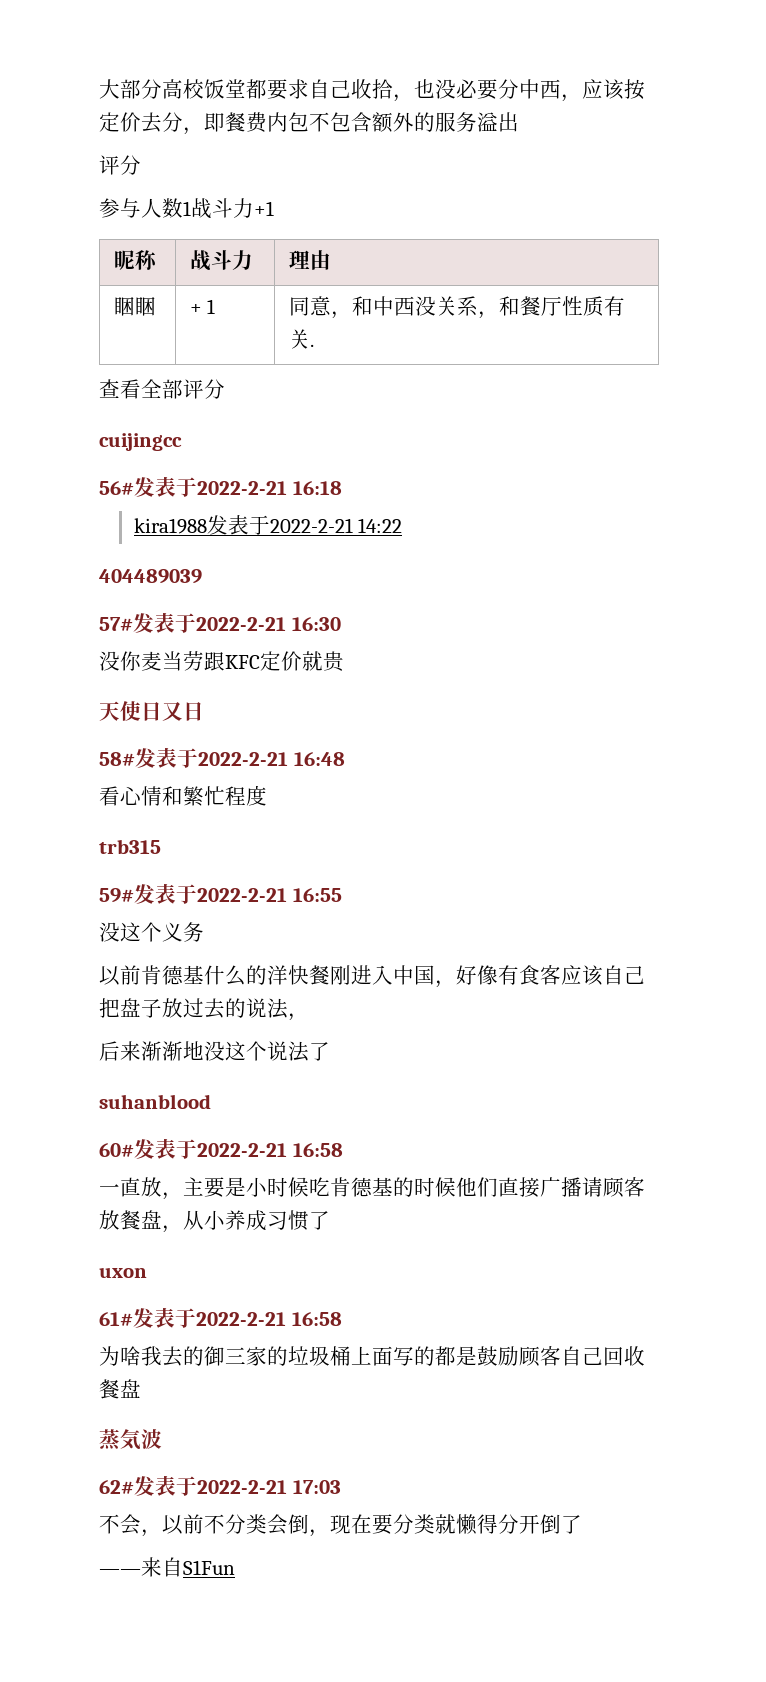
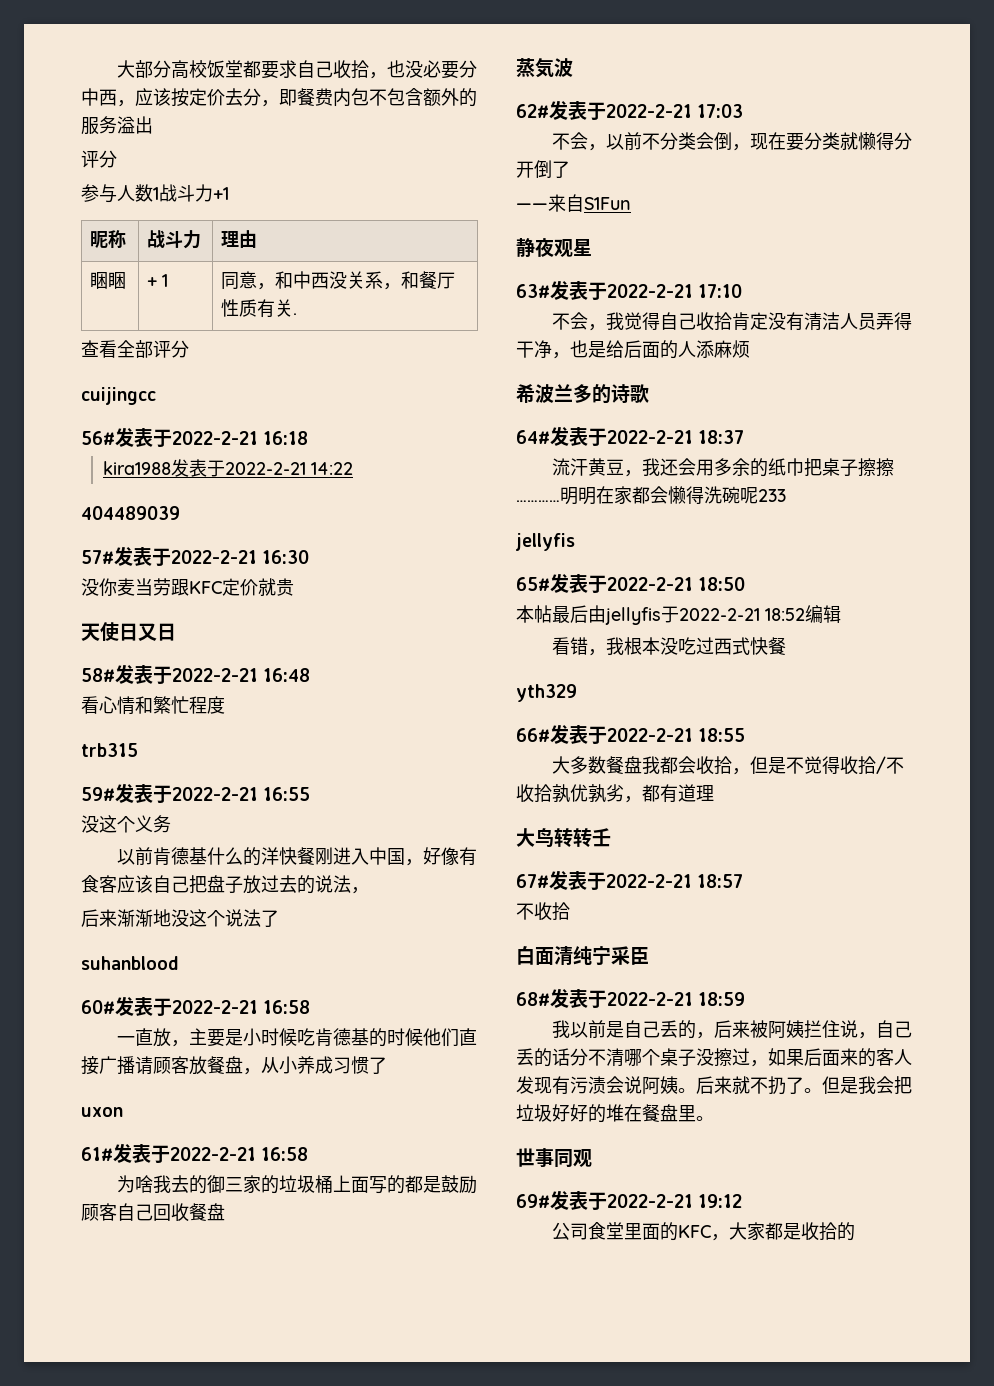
+ 静夜观星
+ 63#发表于2022-2-21 17:10
+ 不会，我觉得自己收拾肯定没有清洁人员弄得干净，也是给后面的人添麻烦
+ 希波兰多的诗歌
+ 64#发表于2022-2-21 18:37
+ 流汗黄豆，我还会用多余的纸巾把桌子擦擦…………明明在家都会懒得洗碗呢233
+ jellyfis
+ 65#发表于2022-2-21 18:50
+ 本帖最后由jellyfis于2022-2-21 18:52编辑
+ 看错，我根本没吃过西式快餐
+ yth329
+ 66#发表于2022-2-21 18:55
+ 大多数餐盘我都会收拾，但是不觉得收拾/不收拾孰优孰劣，都有道理
+ 大鸟转转壬
+ 67#发表于2022-2-21 18:57
+ 不收拾
+ 白面清纯宁采臣
+ 68#发表于2022-2-21 18:59
+ 我以前是自己丢的，后来被阿姨拦住说，自己丢的话分不清哪个桌子没擦过，如果后面来的客人发现有污渍会说阿姨。后来就不扔了。但是我会把垃圾好好的堆在餐盘里。
+ 世事同观
+ 69#发表于2022-2-21 19:12
+ 公司食堂里面的KFC，大家都是收拾的

